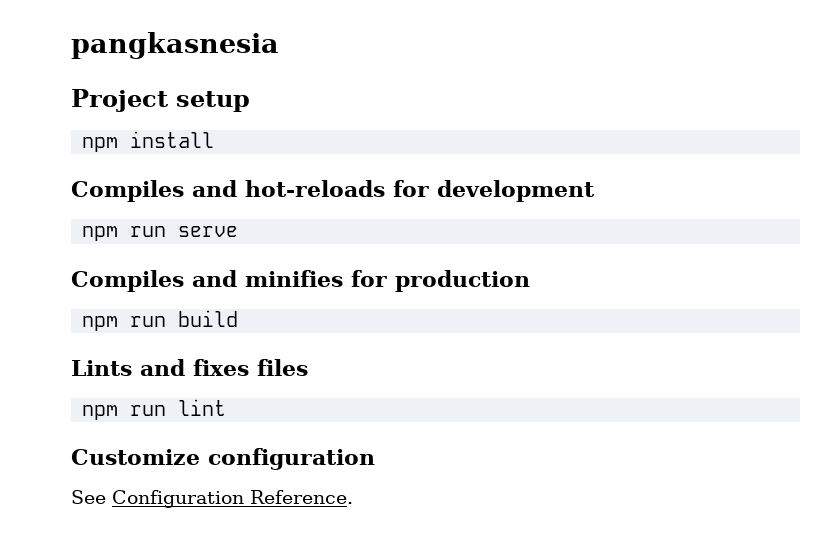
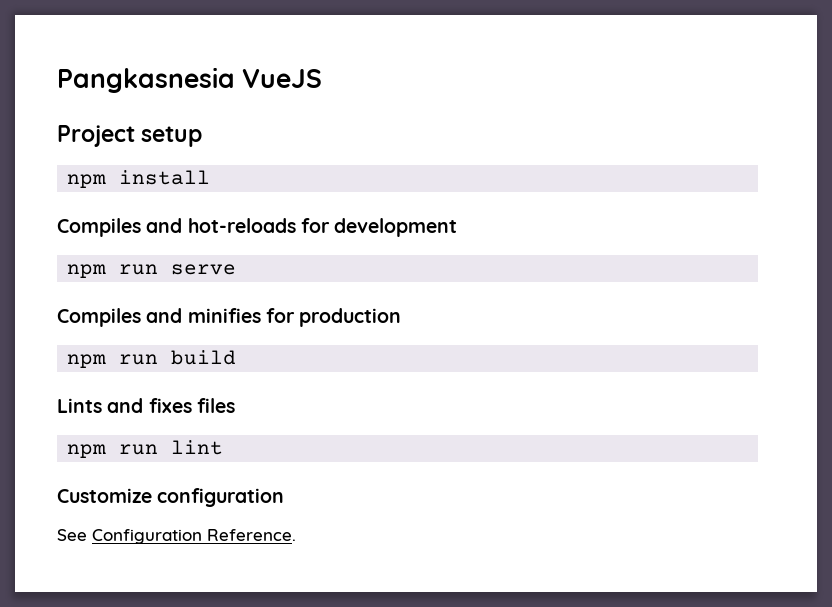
- pangkasnesia
+ Pangkasnesia VueJS

